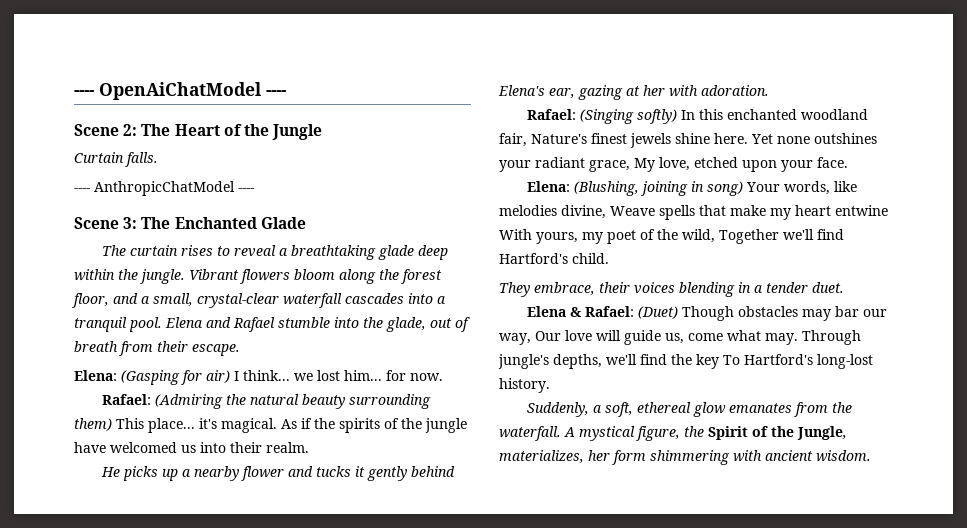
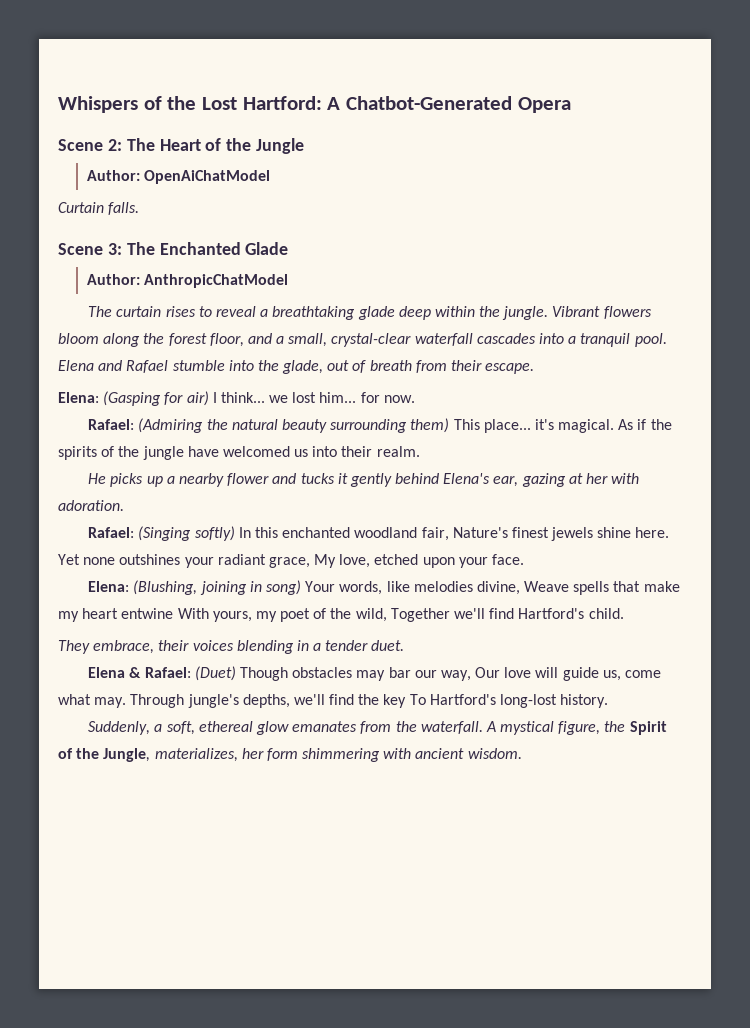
- ---- OpenAiChatModel ----
+ Whispers of the Lost Hartford: A Chatbot-Generated Opera
+ Author: OpenAiChatModel
- ---- AnthropicChatModel ----
+ Author: AnthropicChatModel

